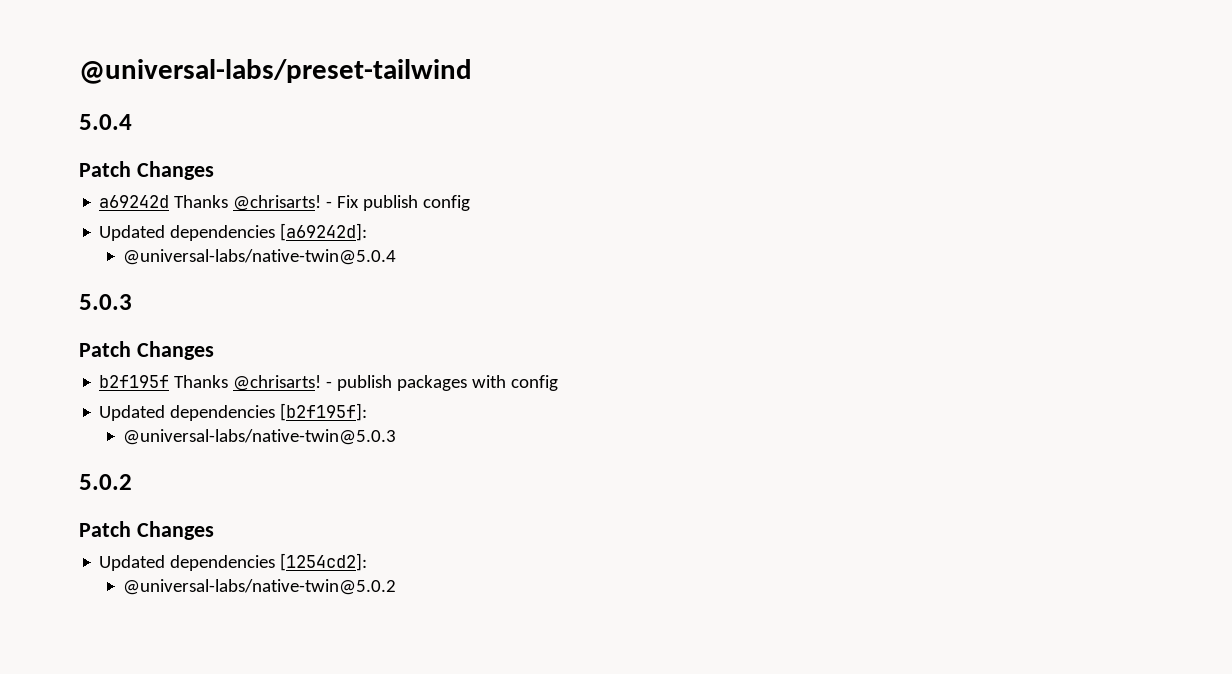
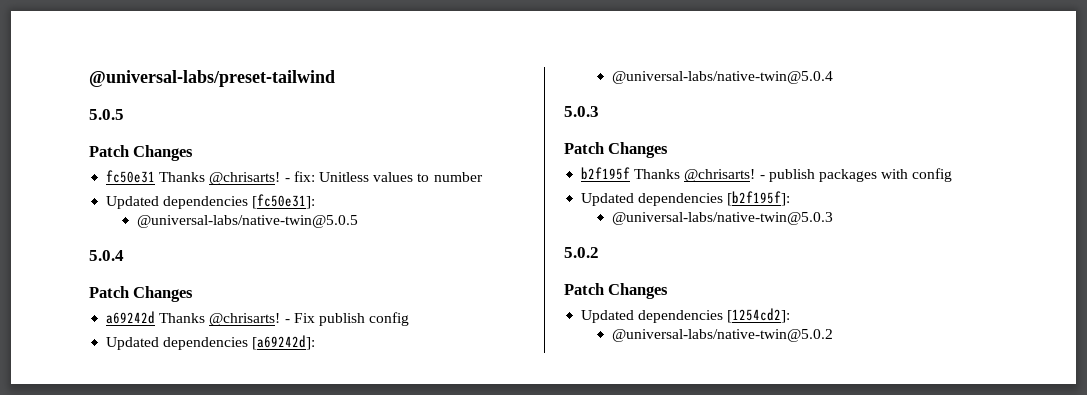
+ 5.0.5
+ Patch Changes
+ fc50e31 Thanks @chrisarts! - fix: Unitless values to number
+ Updated dependencies [fc50e31]:
+ @universal-labs/native-twin@5.0.5

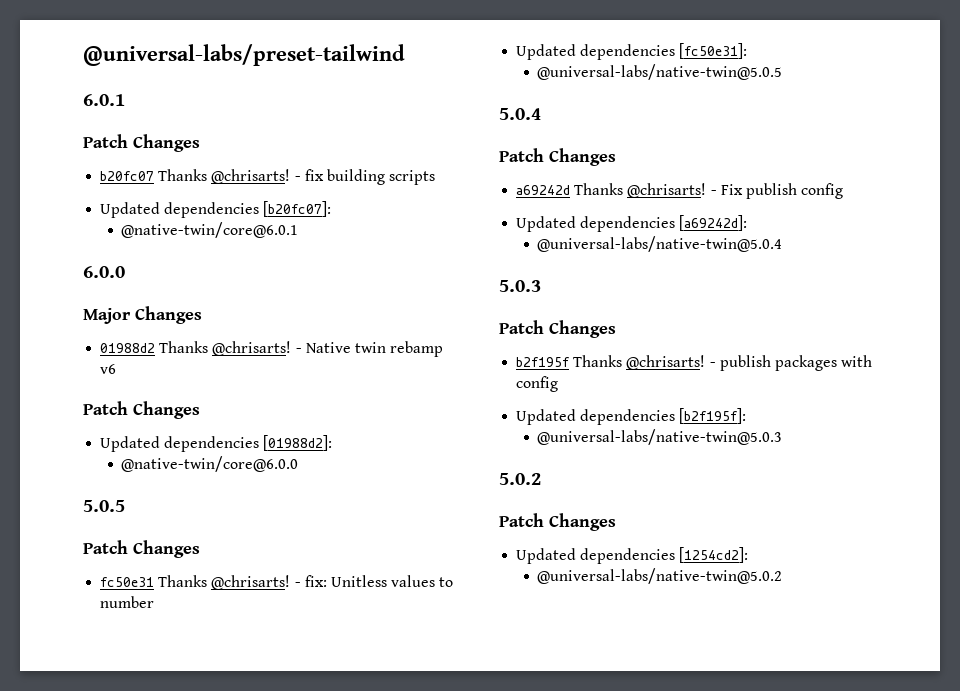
+ 6.0.1
+ Patch Changes
+ b20fc07 Thanks @chrisarts! - fix building scripts
+ Updated dependencies [b20fc07]:
+ @native-twin/core@6.0.1
+ 6.0.0
+ Major Changes
+ 01988d2 Thanks @chrisarts! - Native twin rebamp v6
+ Patch Changes
+ Updated dependencies [01988d2]:
+ @native-twin/core@6.0.0

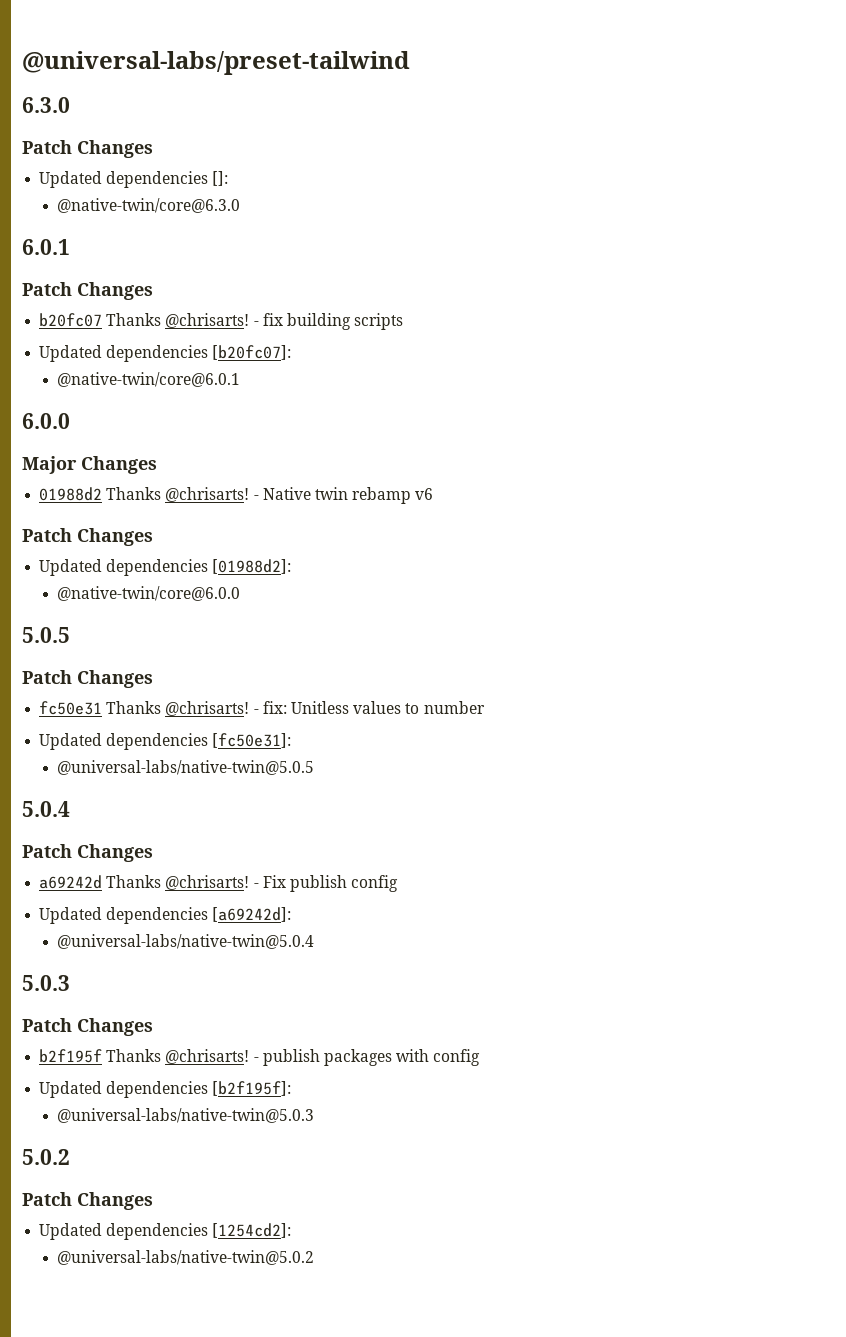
+ 6.3.0
+ Patch Changes
+ Updated dependencies []:
+ @native-twin/core@6.3.0

